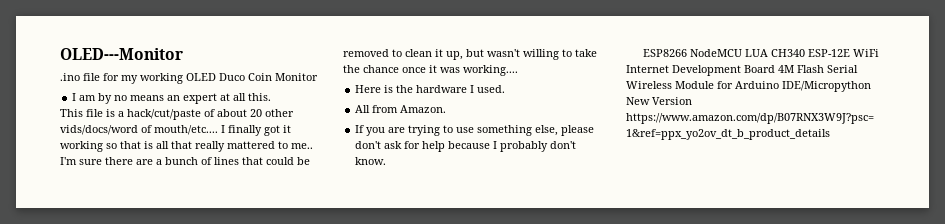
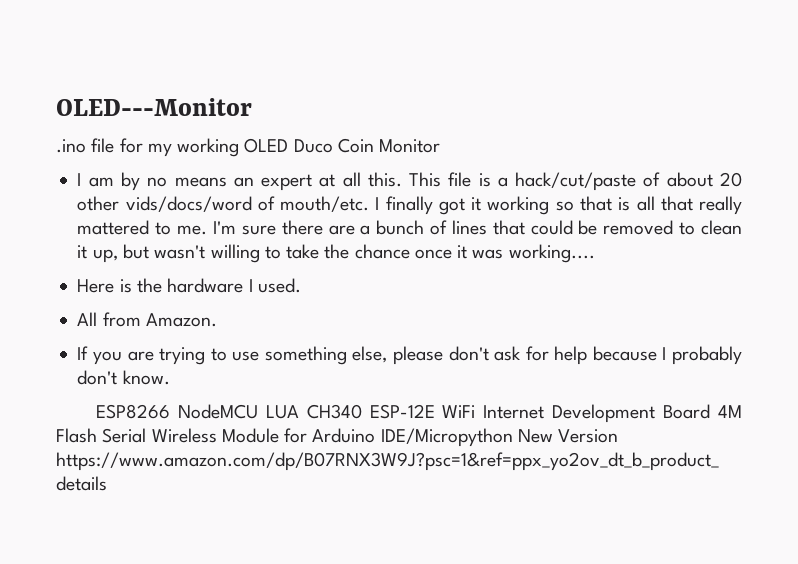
- I am by no means an expert at all this.
- This file is a hack/cut/paste of about 20 other vids/docs/word of mouth/etc....
+ I am by no means an expert at all this. This file is a hack/cut/paste of about 20 other vids/docs/word of mouth/etc.
- I finally got it working so that is all that really mattered to me..
+ I finally got it working so that is all that really mattered to me.

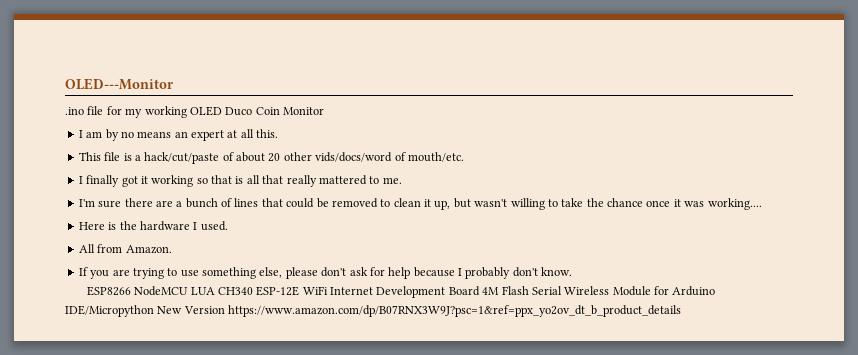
- I am by no means an expert at all this. This file is a hack/cut/paste of about 20 other vids/docs/word of mouth/etc. I finally got it working so that is all that really mattered to me. I'm sure there are a bunch of lines that could be removed to clean it up, but wasn't willing to take the chance once it was working....
+ I am by no means an expert at all this.
+ This file is a hack/cut/paste of about 20 other vids/docs/word of mouth/etc.
+ I finally got it working so that is all that really mattered to me.
+ I'm sure there are a bunch of lines that could be removed to clean it up, but wasn't willing to take the chance once it was working....

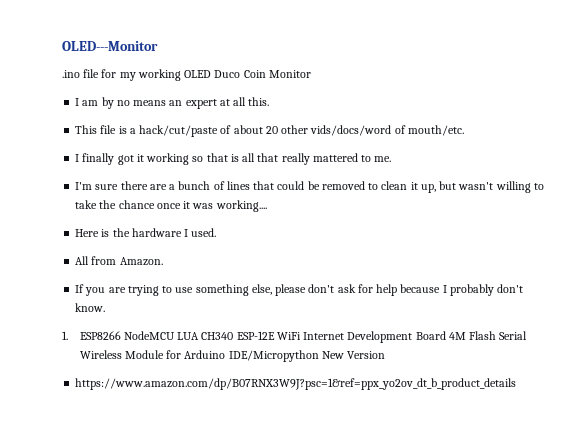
- ESP8266 NodeMCU LUA CH340 ESP-12E WiFi Internet Development Board 4M Flash Serial Wireless Module for Arduino IDE/Micropython New Version https://www.amazon.com/dp/B07RNX3W9J?psc=1&ref=ppx_yo2ov_dt_b_product_details
+ 1. ESP8266 NodeMCU LUA CH340 ESP-12E WiFi Internet Development Board 4M Flash Serial Wireless Module for Arduino IDE/Micropython New Version
+ https://www.amazon.com/dp/B07RNX3W9J?psc=1&ref=ppx_yo2ov_dt_b_product_details

